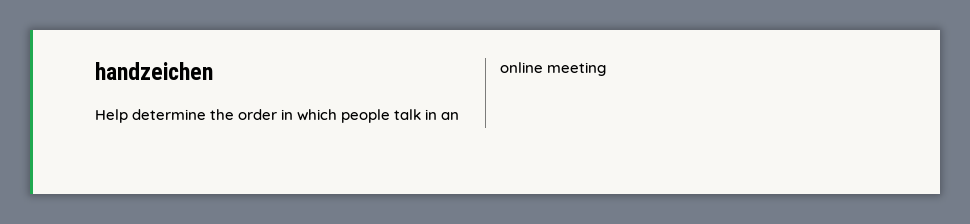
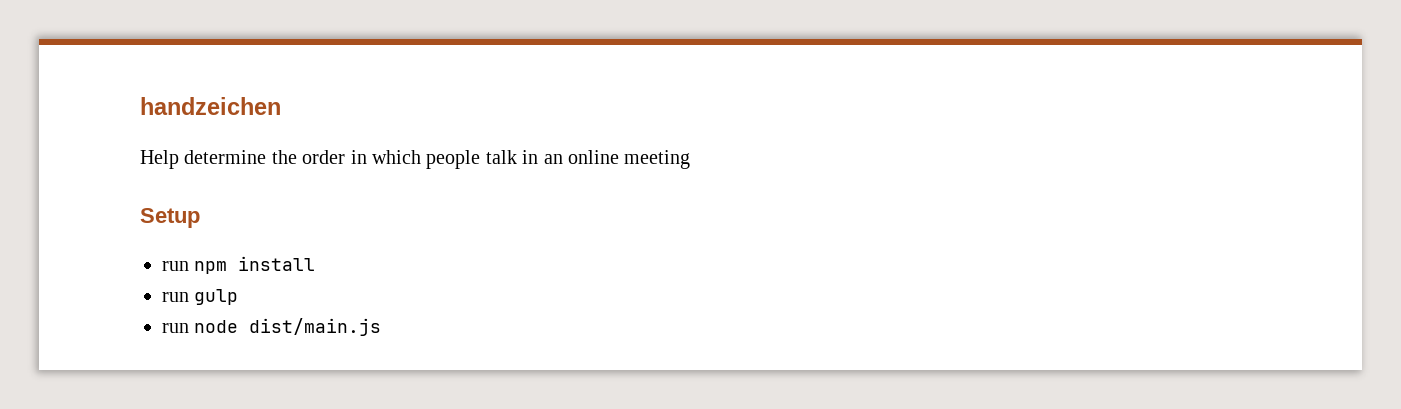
+ Setup
+ run npm install
+ run gulp
+ run node dist/main.js

